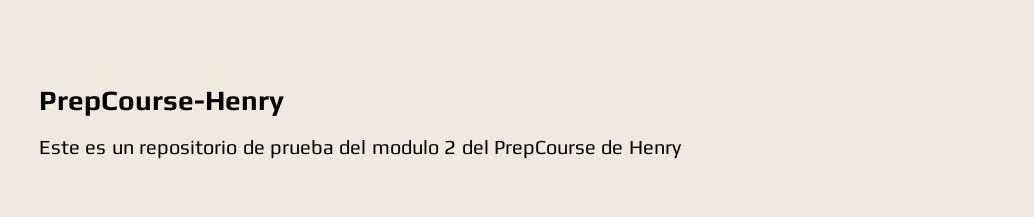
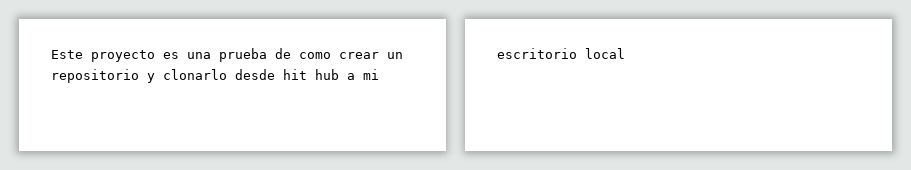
- PrepCourse-Henry
- Este es un repositorio de prueba del modulo 2 del PrepCourse de Henry
+ Este proyecto es una prueba de como crear un repositorio y clonarlo desde hit hub a mi escritorio local

